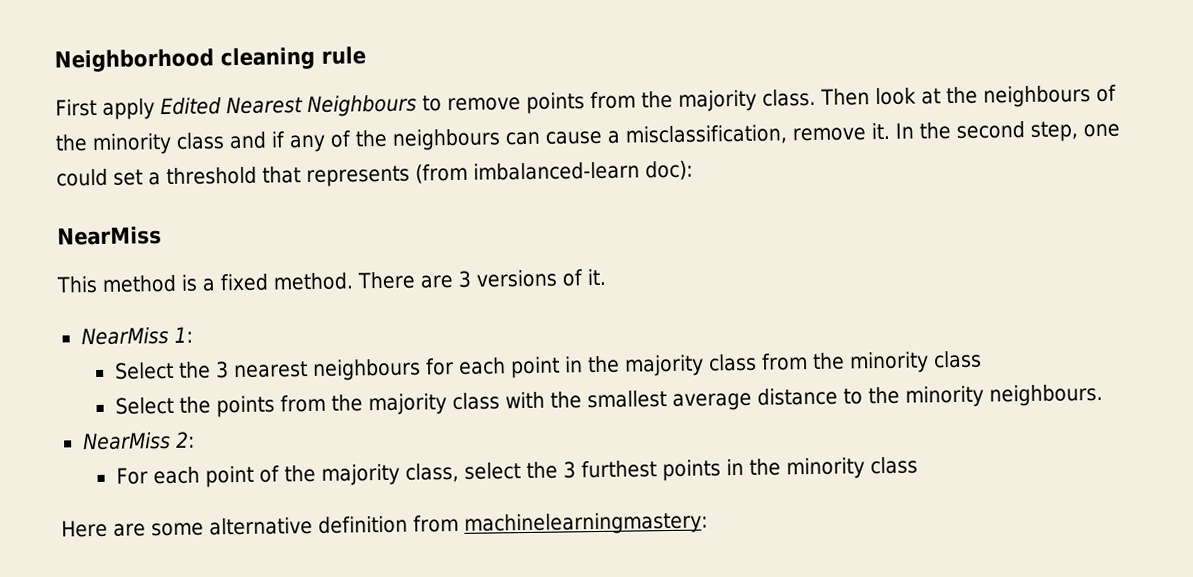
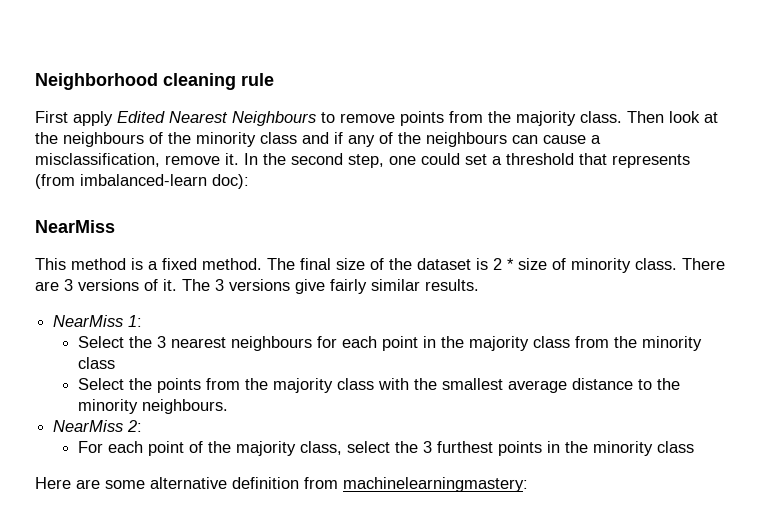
+ The final size of the dataset is 2 * size of minority class.
+ The 3 versions give fairly similar results.

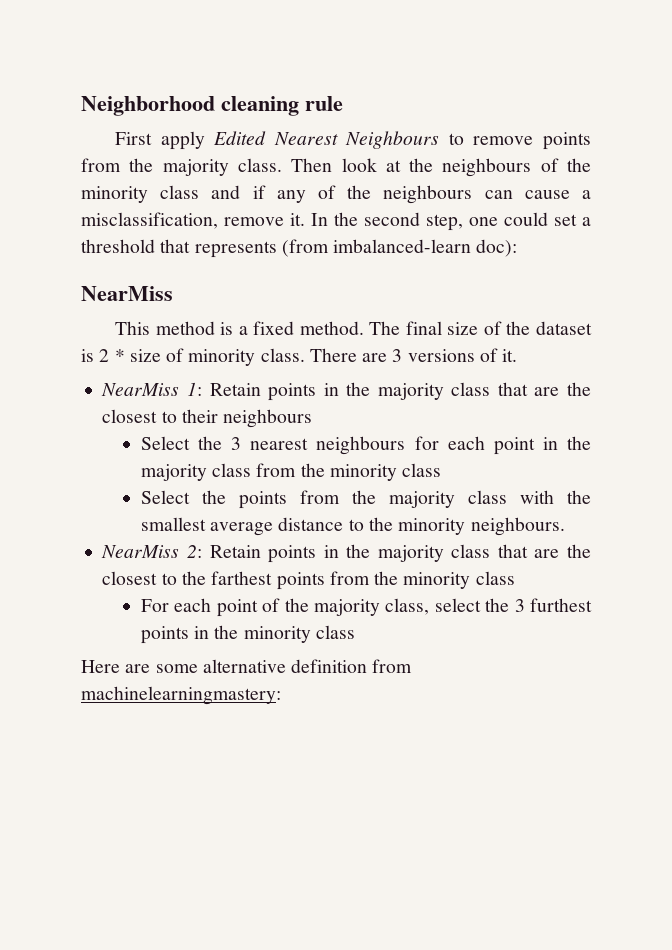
- There are 3 versions of it. The 3 versions give fairly similar results.
- NearMiss 1:
+ There are 3 versions of it.
+ NearMiss 1: Retain points in the majority class that are the closest to their neighbours
- NearMiss 2:
+ NearMiss 2: Retain points in the majority class that are the closest to the farthest points from the minority class

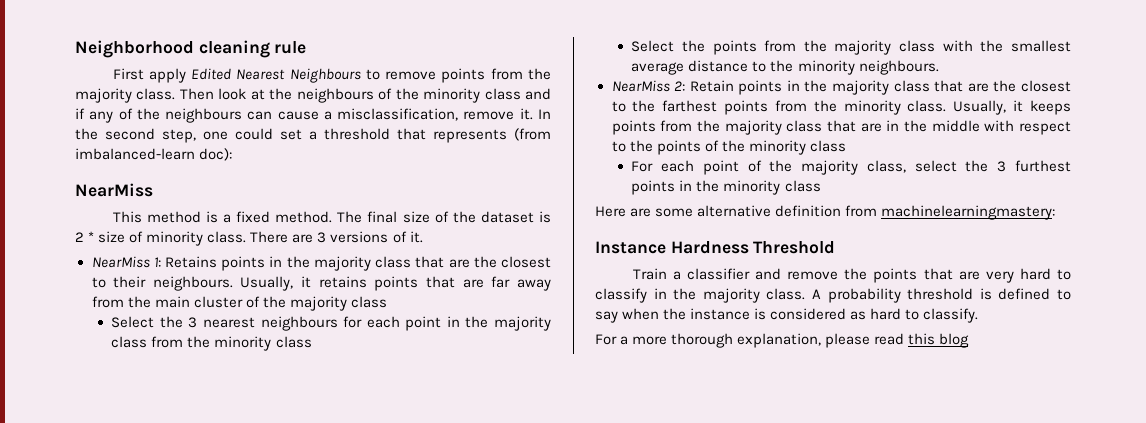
- NearMiss 1: Retain points in the majority class that are the closest to their neighbours
+ NearMiss 1: Retains points in the majority class that are the closest to their neighbours. Usually, it retains points that are far away from the main cluster of the majority class
- NearMiss 2: Retain points in the majority class that are the closest to the farthest points from the minority class
+ NearMiss 2: Retain points in the majority class that are the closest to the farthest points from the minority class. Usually, it keeps points from the majority class that are in the middle with respect to the points of the minority class
+ Instance Hardness Threshold
+ Train a classifier and remove the points that are very hard to classify in the majority class. A probability threshold is defined to say when the instance is considered as hard to classify.
+ For a more thorough explanation, please read this blog

